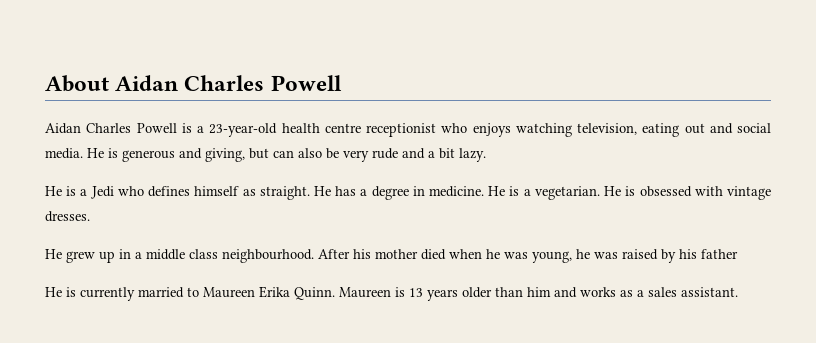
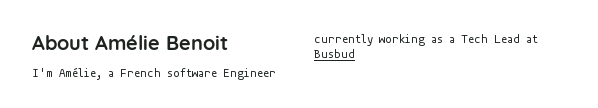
- About Aidan Charles Powell
- Aidan Charles Powell is a 23-year-old health centre receptionist who enjoys watching television, eating out and social media. He is generous and giving, but can also be very rude and a bit lazy.
- He is a Jedi who defines himself as straight. He has a degree in medicine. He is a vegetarian. He is obsessed with vintage dresses.
- He grew up in a middle class neighbourhood. After his mother died when he was young, he was raised by his father
- He is currently married to Maureen Erika Quinn. Maureen is 13 years older than him and works as a sales assistant.
+ About Amélie Benoit
+ I'm Amélie, a French software Engineer currently working as a Tech Lead at Busbud

